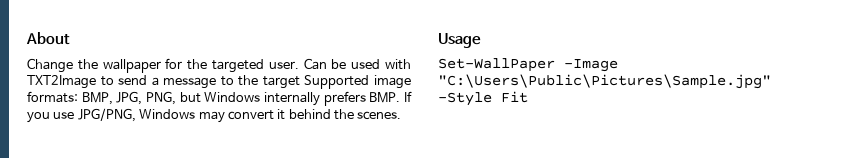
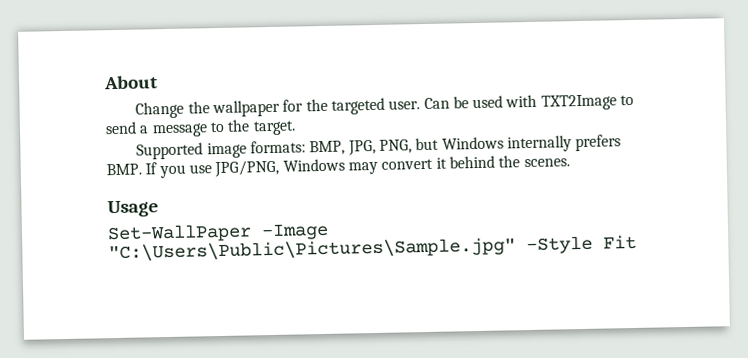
- Can be used with TXT2Image to send a message to the target Supported image formats: BMP, JPG, PNG, but Windows internally prefers BMP. If you use JPG/PNG, Windows may convert it behind the scenes.
+ Can be used with TXT2Image to send a message to the target.
+ Supported image formats: BMP, JPG, PNG, but Windows internally prefers BMP. If you use JPG/PNG, Windows may convert it behind the scenes.

